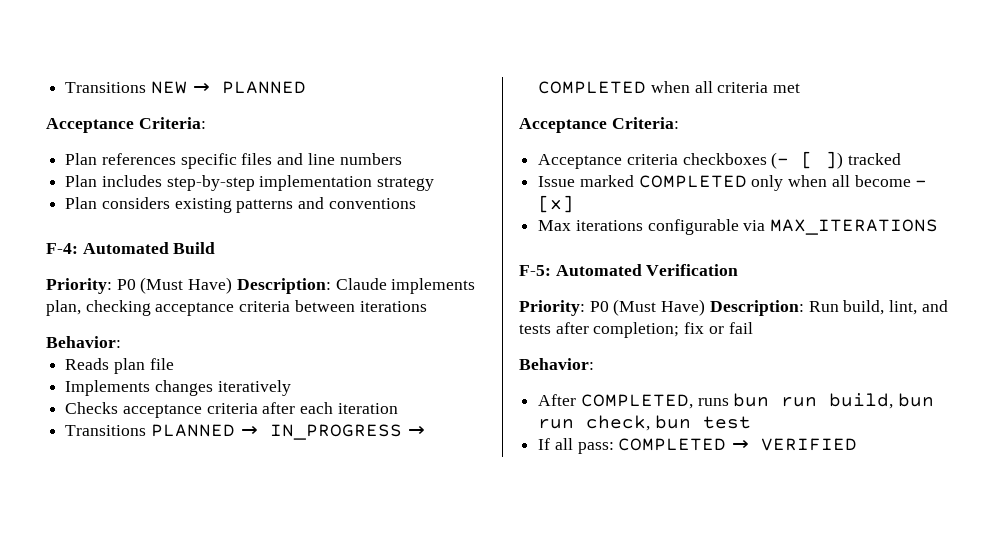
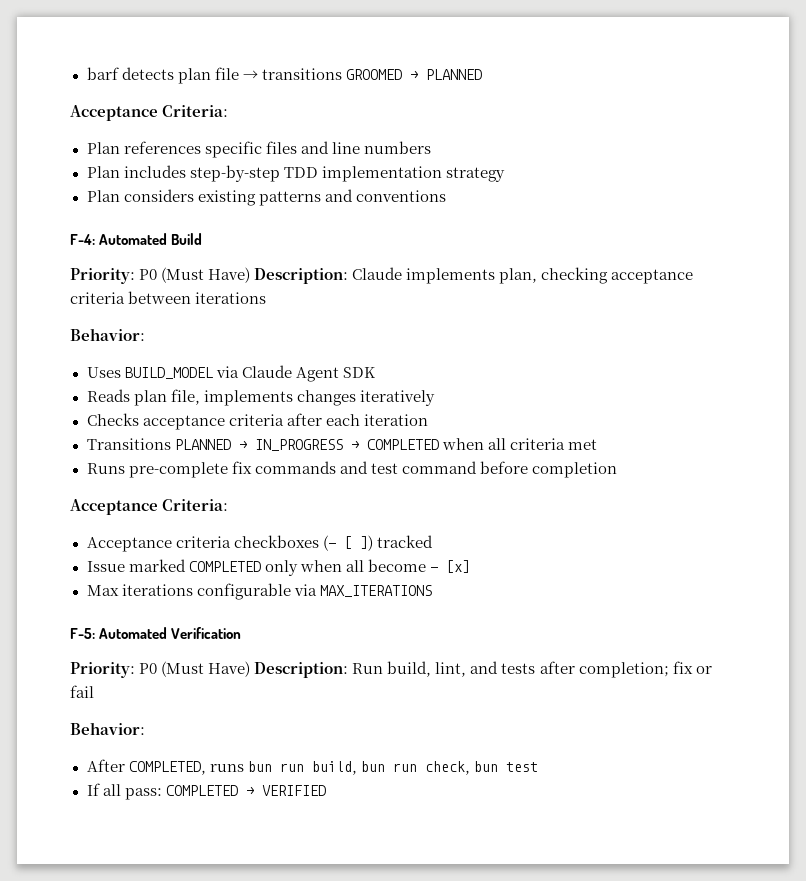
- Transitions NEW → PLANNED
+ barf detects plan file → transitions GROOMED → PLANNED
- Plan includes step-by-step implementation strategy
+ Plan includes step-by-step TDD implementation strategy
+ Uses BUILD_MODEL via Claude Agent SDK
- Reads plan file
- Implements changes iteratively
+ Reads plan file, implements changes iteratively
+ Runs pre-complete fix commands and test command before completion

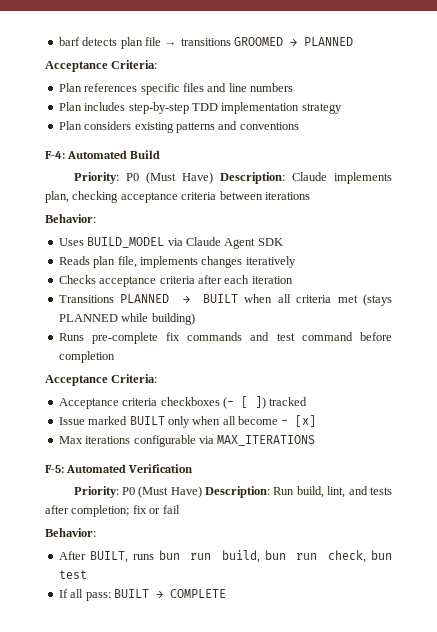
- Transitions PLANNED → IN_PROGRESS → COMPLETED when all criteria met
+ Transitions PLANNED → BUILT when all criteria met (stays PLANNED while building)
- Issue marked COMPLETED only when all become - [x]
+ Issue marked BUILT only when all become - [x]
- After COMPLETED, runs bun run build, bun run check, bun test
+ After BUILT, runs bun run build, bun run check, bun test
- If all pass: COMPLETED → VERIFIED
+ If all pass: BUILT → COMPLETE

